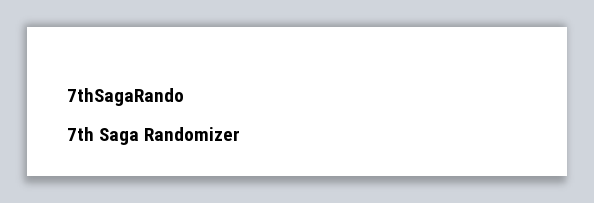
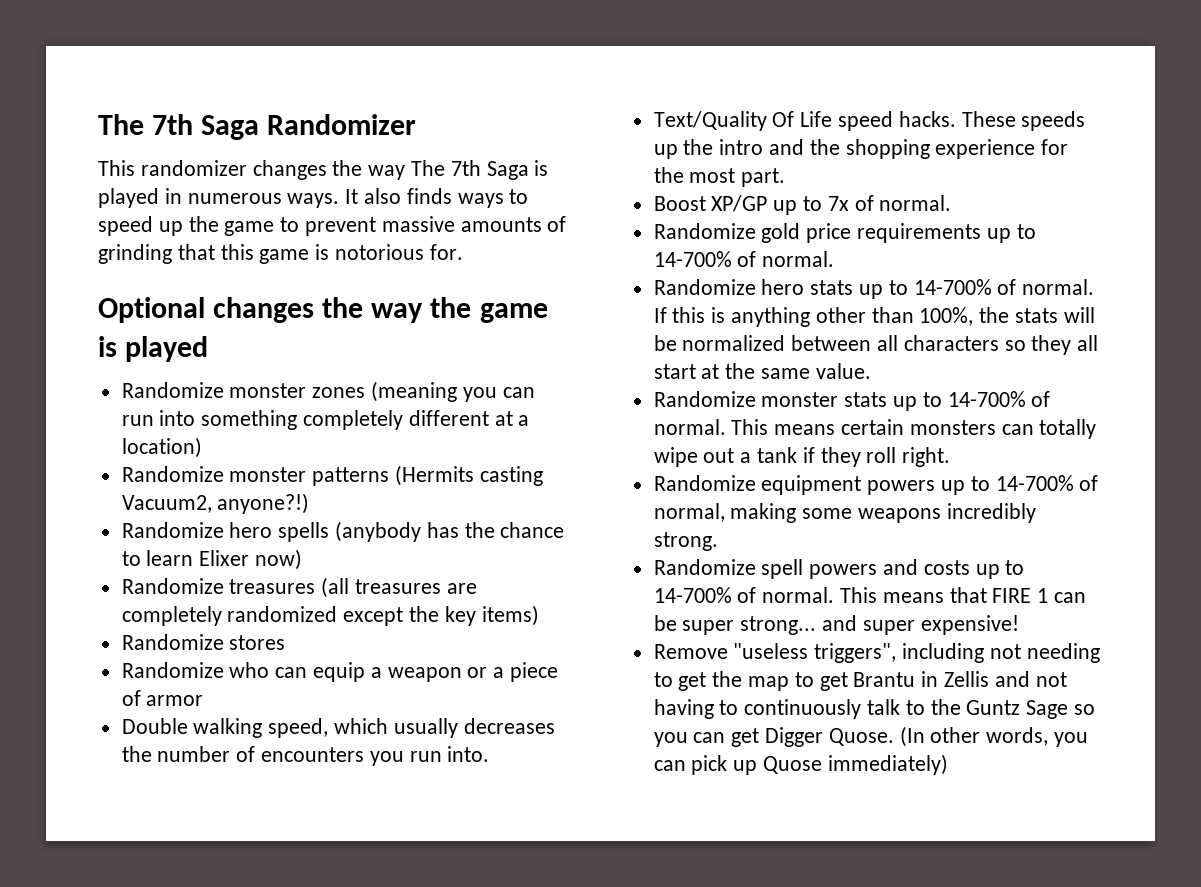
- 7thSagaRando
- 7th Saga Randomizer
+ The 7th Saga Randomizer
+ This randomizer changes the way The 7th Saga is played in numerous ways. It also finds ways to speed up the game to prevent massive amounts of grinding that this game is notorious for.
+ Optional changes the way the game is played
+ Randomize monster zones (meaning you can run into something completely different at a location)
+ Randomize monster patterns (Hermits casting Vacuum2, anyone?!)
+ Randomize hero spells (anybody has the chance to learn Elixer now)
+ Randomize treasures (all treasures are completely randomized except the key items)
+ Randomize stores
+ Randomize who can equip a weapon or a piece of armor
+ Double walking speed, which usually decreases the number of encounters you run into.
+ Text/Quality Of Life speed hacks. These speeds up the intro and the shopping experience for the most part.
+ Boost XP/GP up to 7x of normal.
+ Randomize gold price requirements up to 14-700% of normal.
+ Randomize hero stats up to 14-700% of normal. If this is anything other than 100%, the stats will be normalized between all characters so they all start at the same value.
+ Randomize monster stats up to 14-700% of normal. This means certain monsters can totally wipe out a tank if they roll right.
+ Randomize equipment powers up to 14-700% of normal, making some weapons incredibly strong.
+ Randomize spell powers and costs up to 14-700% of normal. This means that FIRE 1 can be super strong... and super expensive!
+ Remove "useless triggers", including not needing to get the map to get Brantu in Zellis and not having to continuously talk to the Guntz Sage so you can get Digger Quose. (In other words, you can pick up Quose immediately)

